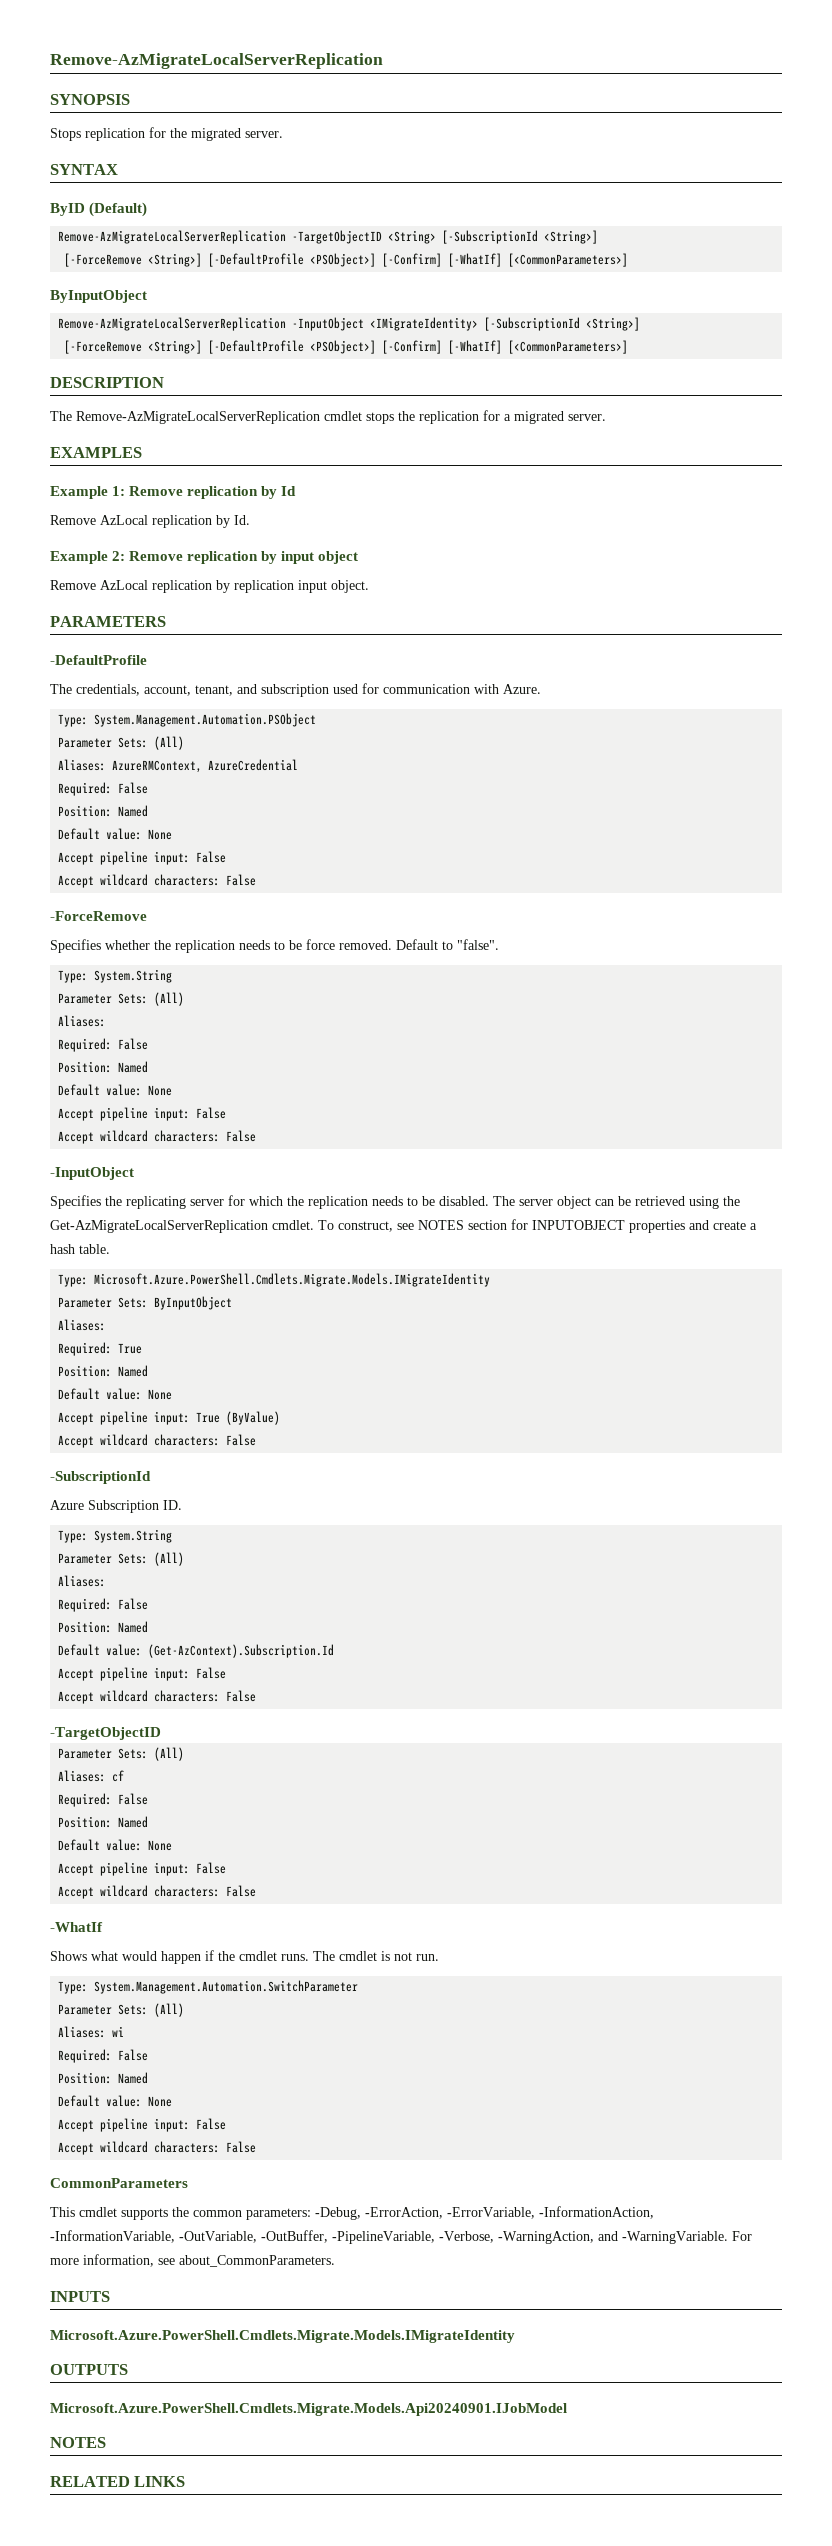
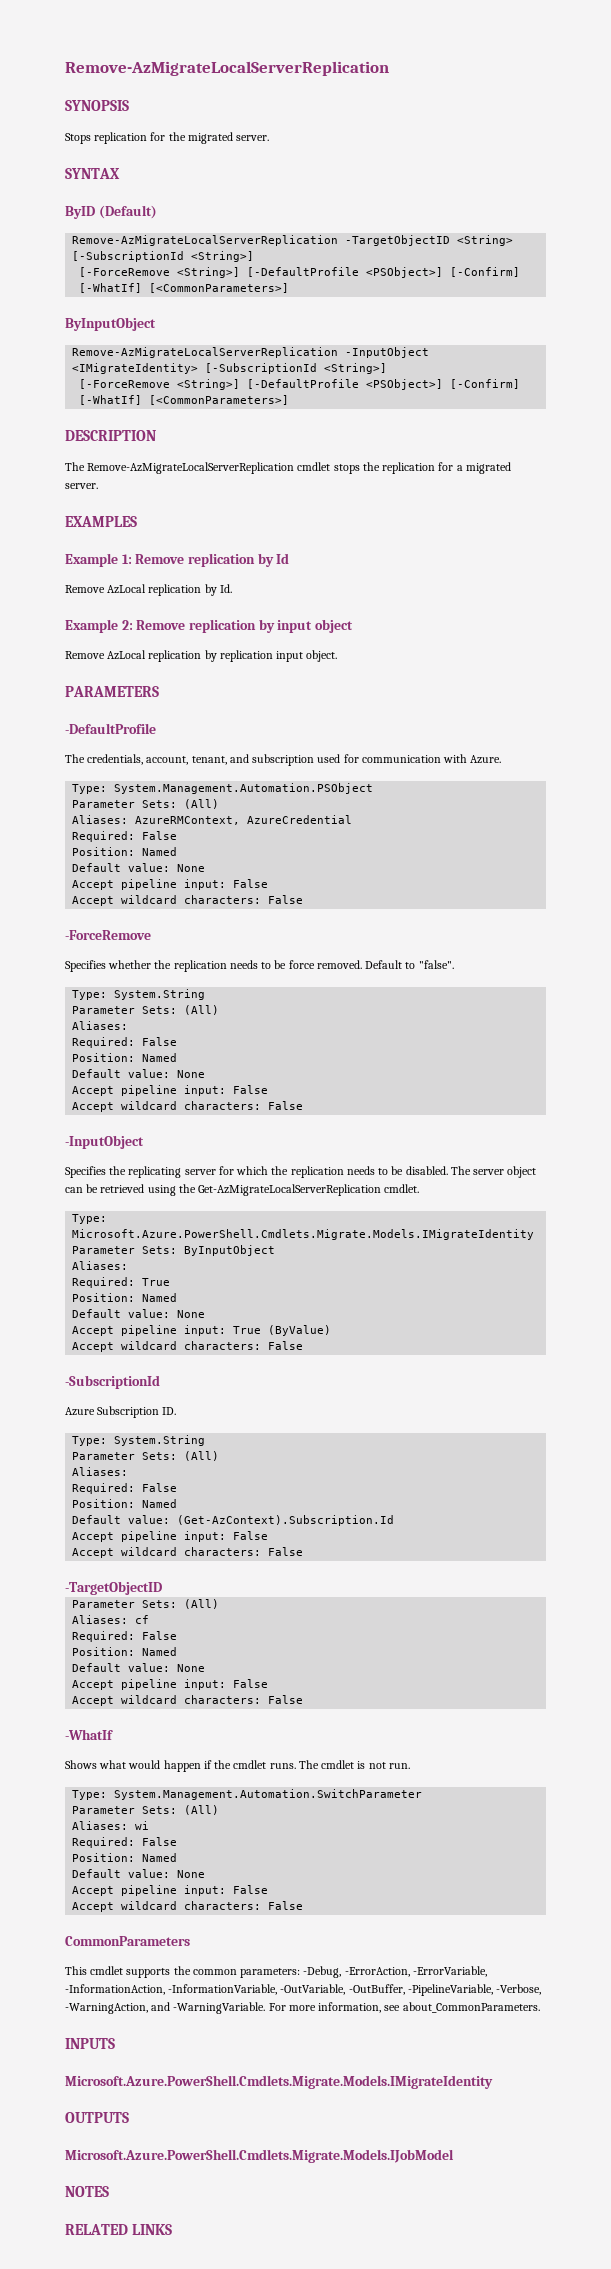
- To construct, see NOTES section for INPUTOBJECT properties and create a hash table.
- Microsoft.Azure.PowerShell.Cmdlets.Migrate.Models.Api20240901.IJobModel
+ Microsoft.Azure.PowerShell.Cmdlets.Migrate.Models.IJobModel

